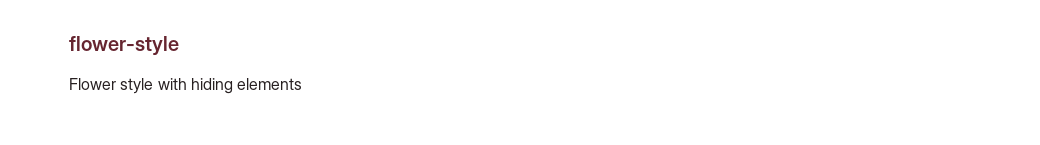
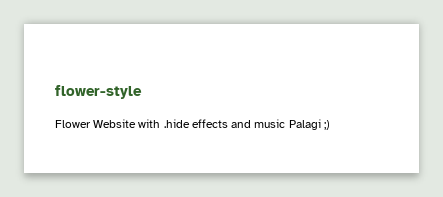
- Flower style with hiding elements
+ Flower Website with .hide effects and music Palagi ;)

